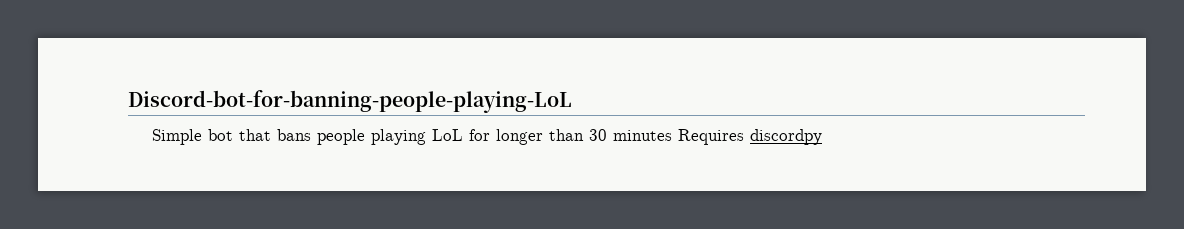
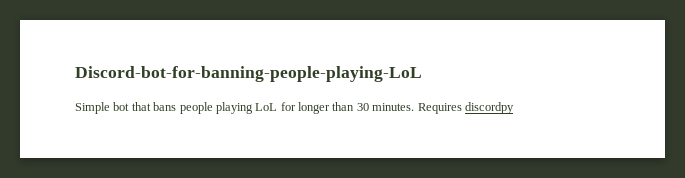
- Simple bot that bans people playing LoL for longer than 30 minutes Requires discordpy
+ Simple bot that bans people playing LoL for longer than 30 minutes. Requires discordpy

